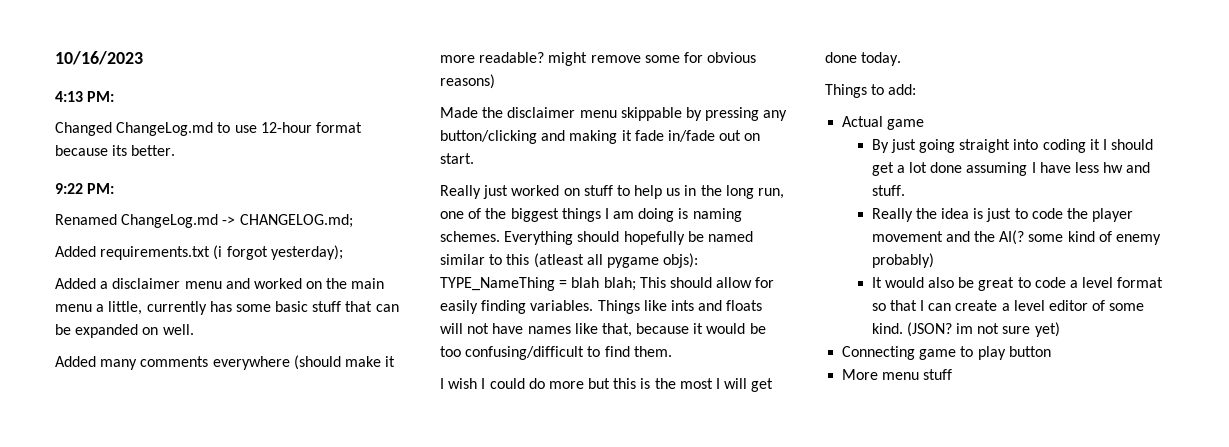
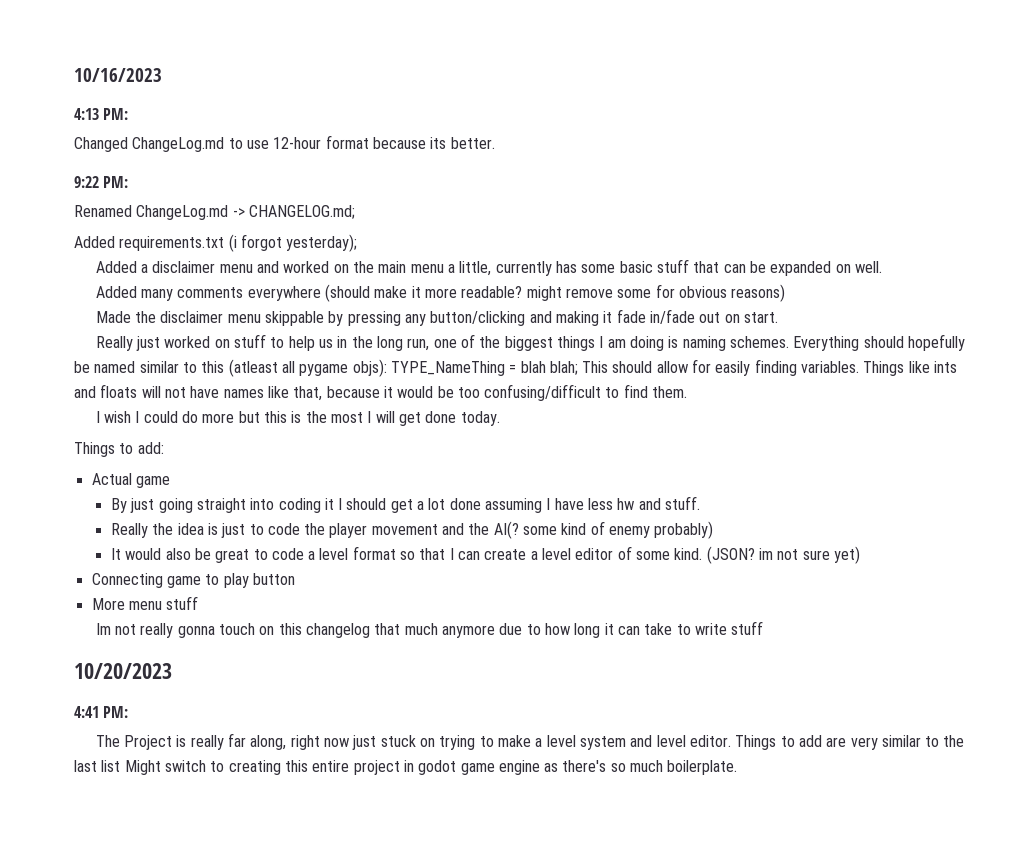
+ Im not really gonna touch on this changelog that much anymore due to how long it can take to write stuff
+ 10/20/2023
+ 4:41 PM:
+ The Project is really far along, right now just stuck on trying to make a level system and level editor. Things to add are very similar to the last list Might switch to creating this entire project in godot game engine as there's so much boilerplate.

